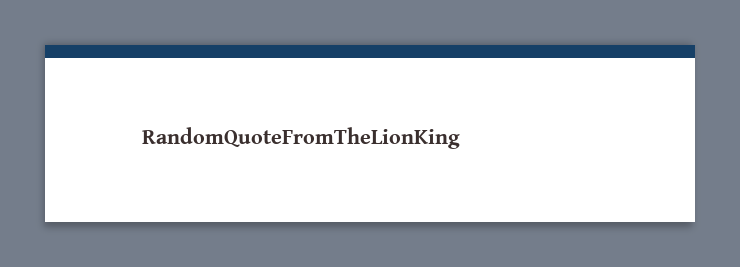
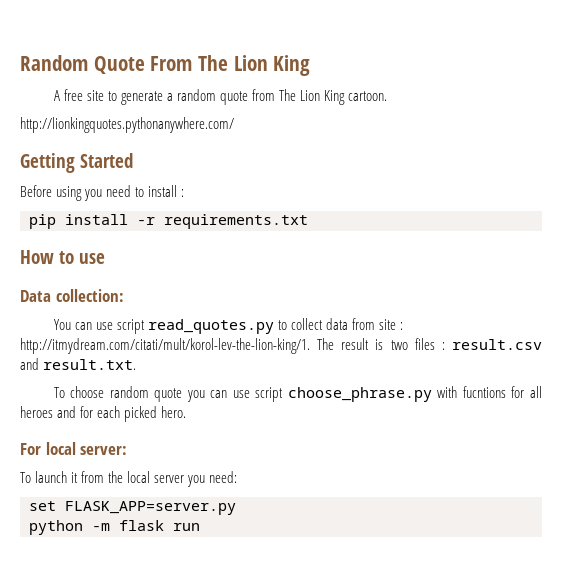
- RandomQuoteFromTheLionKing
+ Random Quote From The Lion King
+ A free site to generate a random quote from The Lion King cartoon.
+ http://lionkingquotes.pythonanywhere.com/
+ Getting Started
+ Before using you need to install :
+ pip install -r requirements.txt
+ How to use
+ Data collection:
+ You can use script read_quotes.py to collect data from site : http://itmydream.com/citati/mult/korol-lev-the-lion-king/1. The result is two files : result.csv and result.txt.
+ To choose random quote you can use script choose_phrase.py with fucntions for all heroes and for each picked hero.
+ For local server:
+ To launch it from the local server you need:
+ set FLASK_APP=server.py
+ python -m flask run

